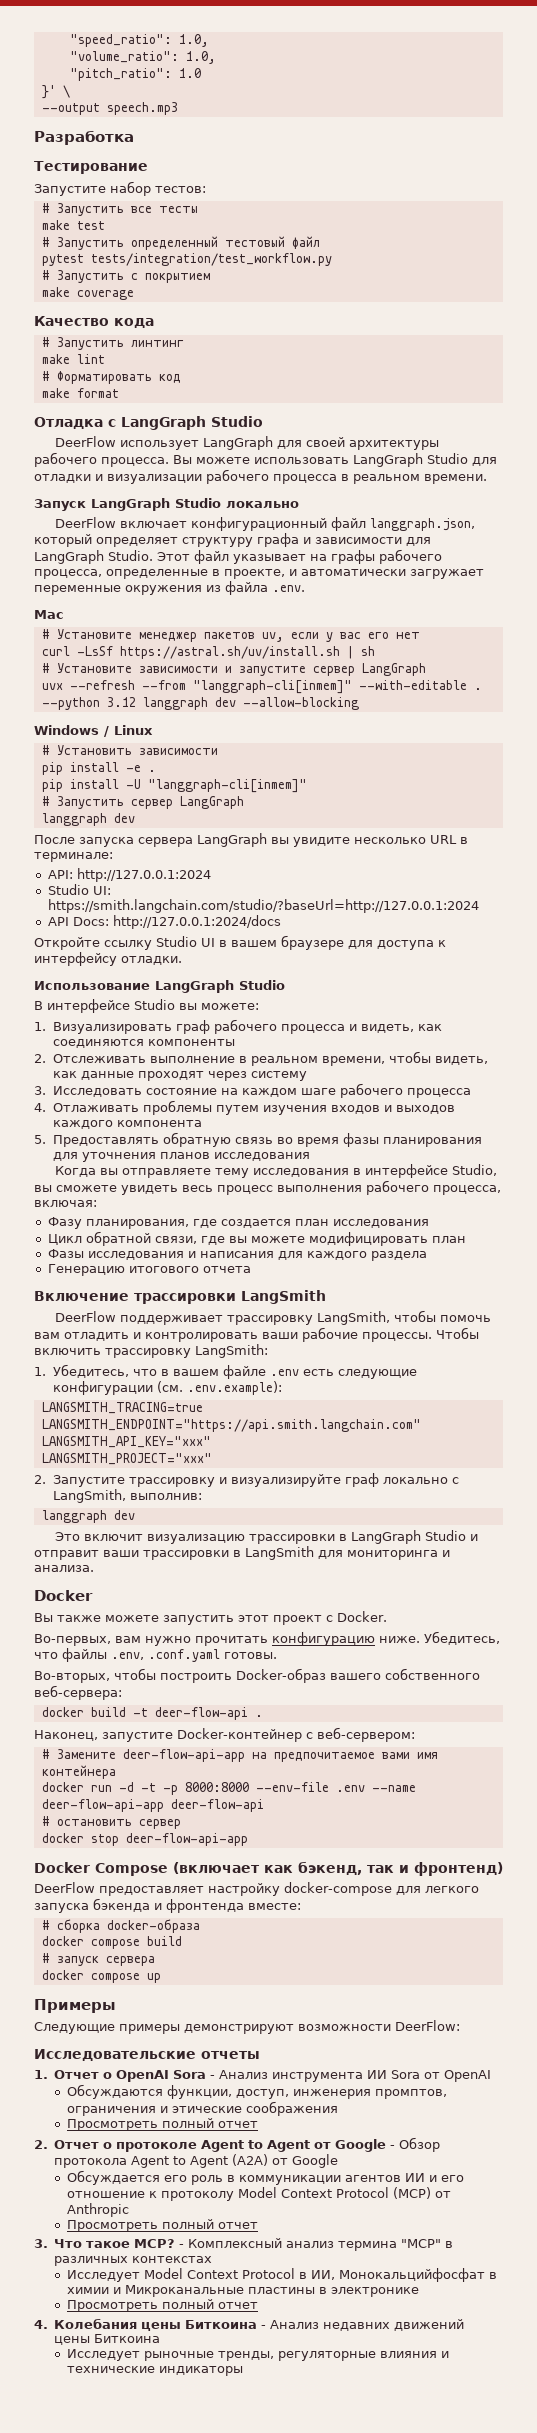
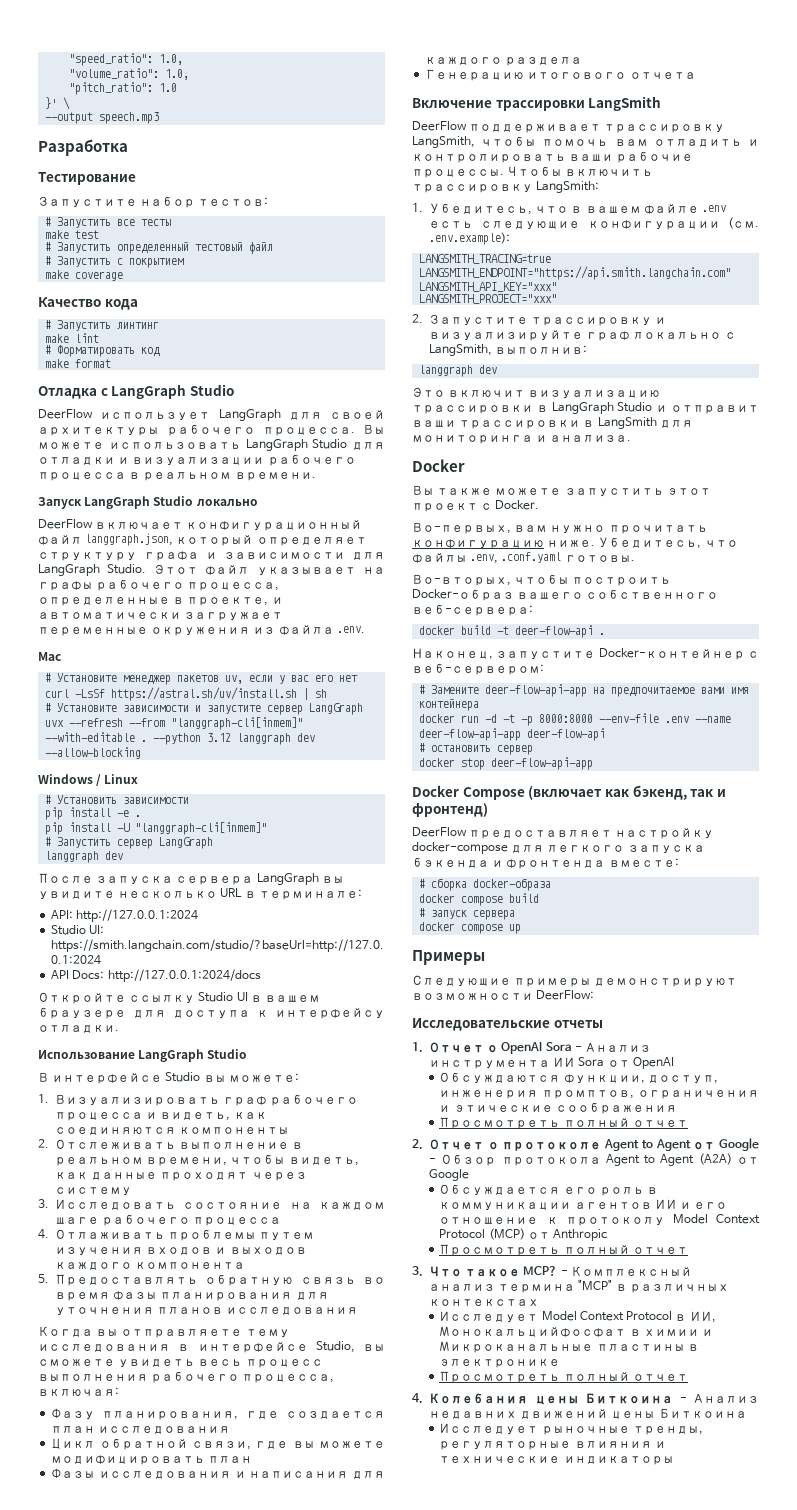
- pytest tests/integration/test_workflow.py

